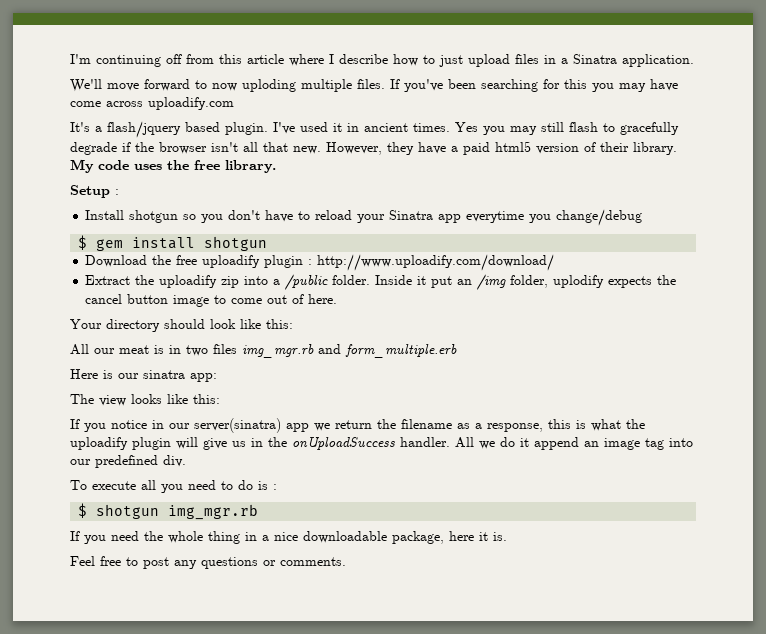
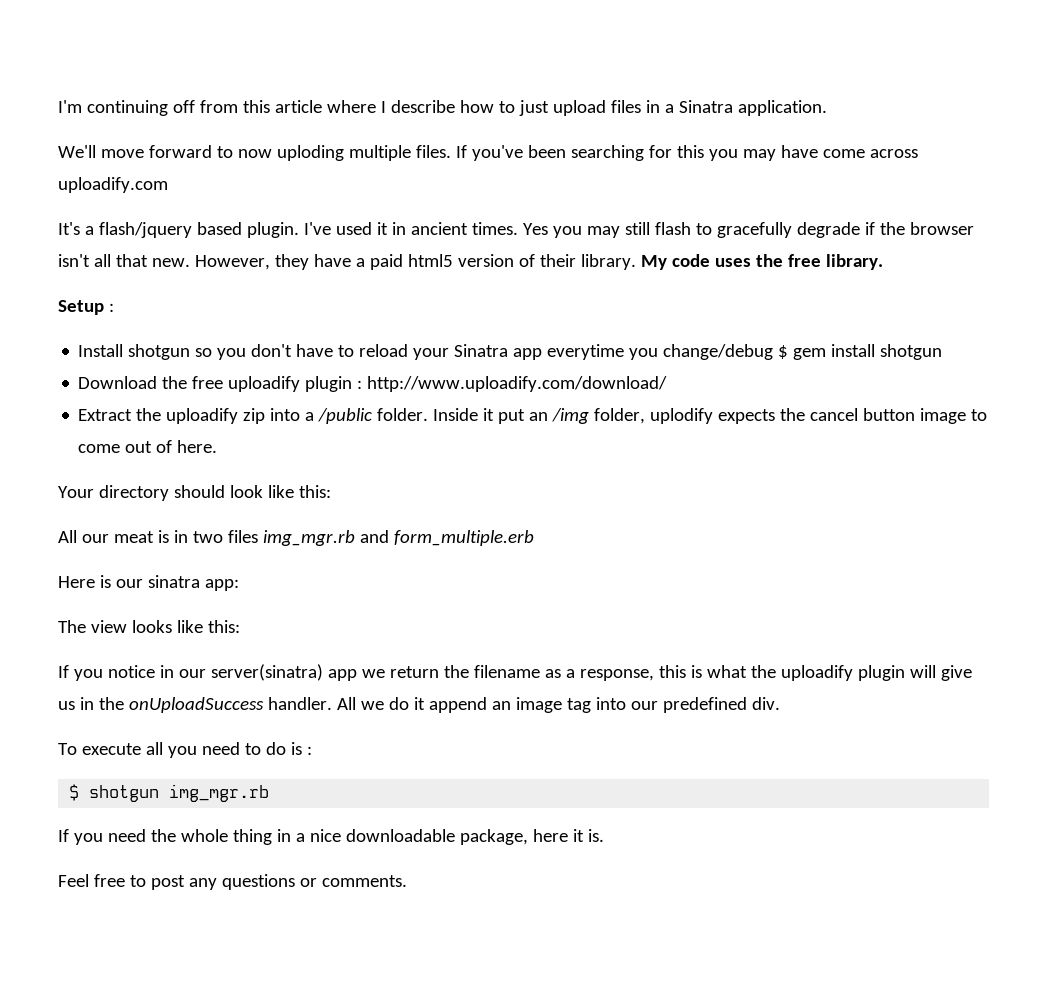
- Install shotgun so you don't have to reload your Sinatra app everytime you change/debug
- $ gem install shotgun
+ Install shotgun so you don't have to reload your Sinatra app everytime you change/debug $ gem install shotgun

